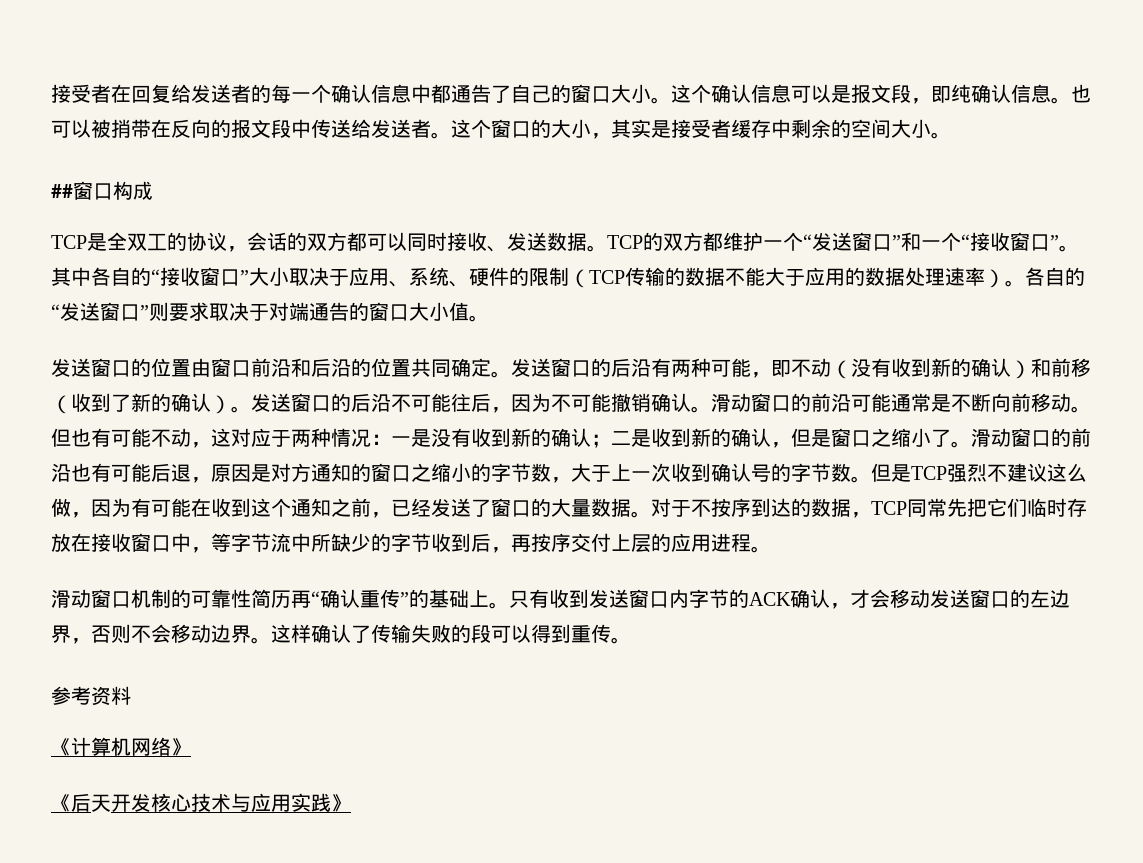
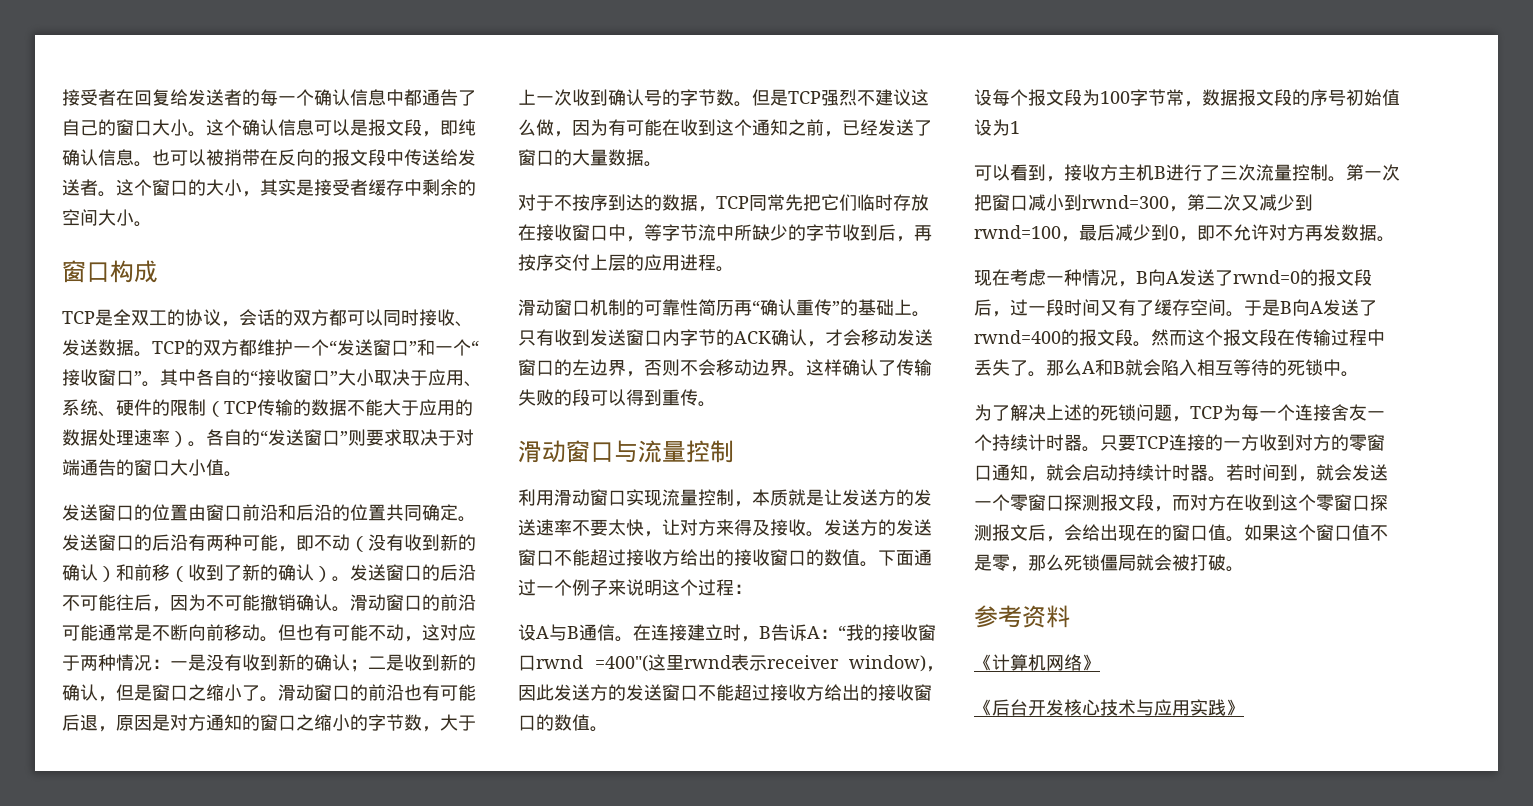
- ##窗口构成
+ 窗口构成
- 但是TCP强烈不建议这么做，因为有可能在收到这个通知之前，已经发送了窗口的大量数据。对于不按序到达的数据，TCP同常先把它们临时存放在接收窗口中，等字节流中所缺少的字节收到后，再按序交付上层的应用进程。
+ 但是TCP强烈不建议这么做，因为有可能在收到这个通知之前，已经发送了窗口的大量数据。
+ 对于不按序到达的数据，TCP同常先把它们临时存放在接收窗口中，等字节流中所缺少的字节收到后，再按序交付上层的应用进程。
+ 滑动窗口与流量控制
+ 利用滑动窗口实现流量控制，本质就是让发送方的发送速率不要太快，让对方来得及接收。发送方的发送窗口不能超过接收方给出的接收窗口的数值。下面通过一个例子来说明这个过程：
+ 设A与B通信。在连接建立时，B告诉A：“我的接收窗口rwnd =400"(这里rwnd表示receiver window)，因此发送方的发送窗口不能超过接收方给出的接收窗口的数值。
+ 设每个报文段为100字节常，数据报文段的序号初始值设为1
+ 可以看到，接收方主机B进行了三次流量控制。第一次把窗口减小到rwnd=300，第二次又减少到rwnd=100，最后减少到0，即不允许对方再发数据。
+ 现在考虑一种情况，B向A发送了rwnd=0的报文段后，过一段时间又有了缓存空间。于是B向A发送了rwnd=400的报文段。然而这个报文段在传输过程中丢失了。那么A和B就会陷入相互等待的死锁中。
+ 为了解决上述的死锁问题，TCP为每一个连接舍友一个持续计时器。只要TCP连接的一方收到对方的零窗口通知，就会启动持续计时器。若时间到，就会发送一个零窗口探测报文段，而对方在收到这个零窗口探测报文后，会给出现在的窗口值。如果这个窗口值不是零，那么死锁僵局就会被打破。
- 《后天开发核心技术与应用实践》
+ 《后台开发核心技术与应用实践》

